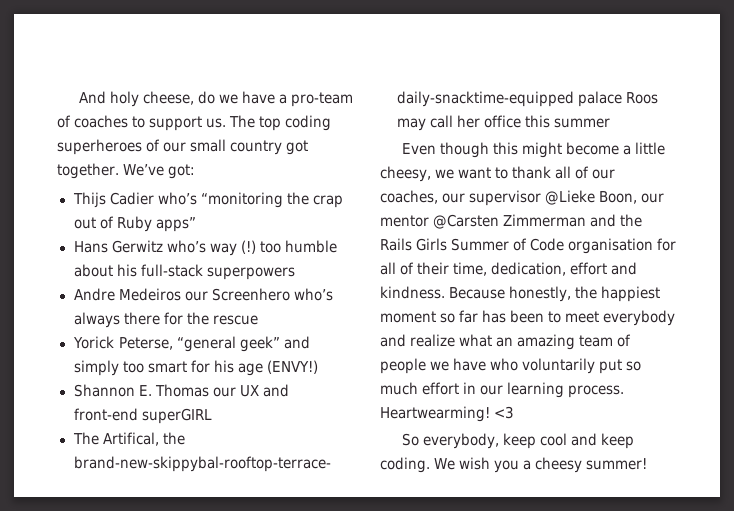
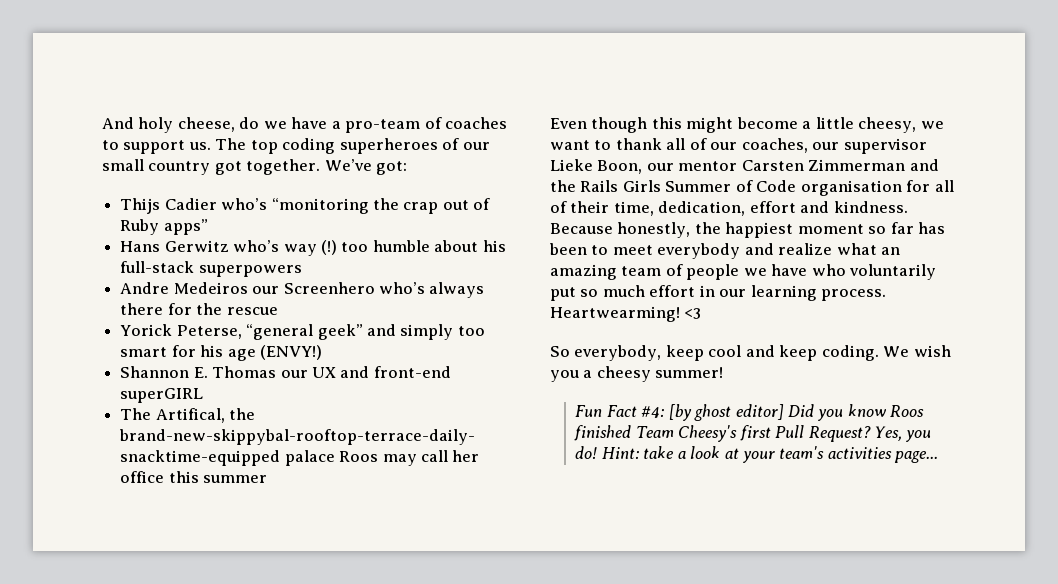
- Even though this might become a little cheesy, we want to thank all of our coaches, our supervisor @Lieke Boon, our mentor @Carsten Zimmerman and the Rails Girls Summer of Code organisation for all of their time, dedication, effort and kindness.
+ Even though this might become a little cheesy, we want to thank all of our coaches, our supervisor Lieke Boon, our mentor Carsten Zimmerman and the Rails Girls Summer of Code organisation for all of their time, dedication, effort and kindness.
+ Fun Fact #4: [by ghost editor] Did you know Roos finished Team Cheesy's first Pull Request? Yes, you do! Hint: take a look at your team's activities page...

